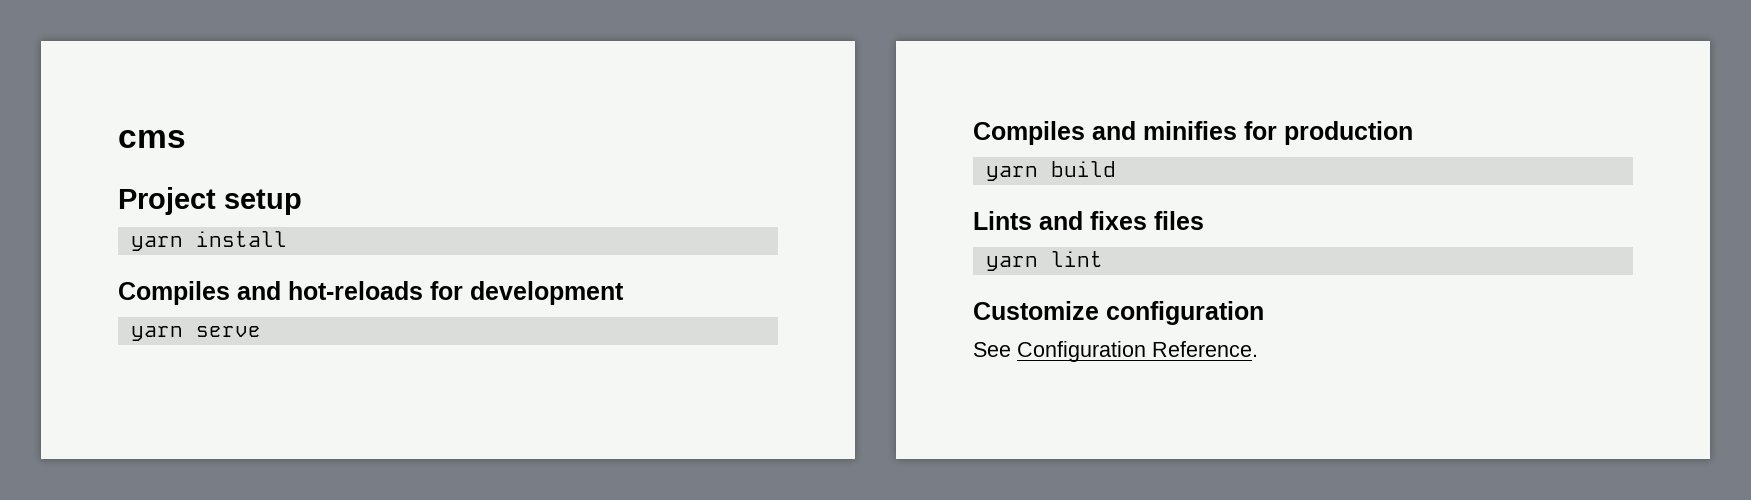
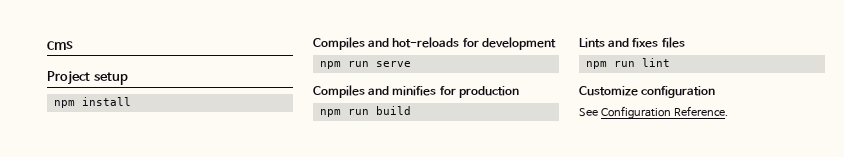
- yarn install
+ npm install
- yarn serve
+ npm run serve
- yarn build
+ npm run build
- yarn lint
+ npm run lint

